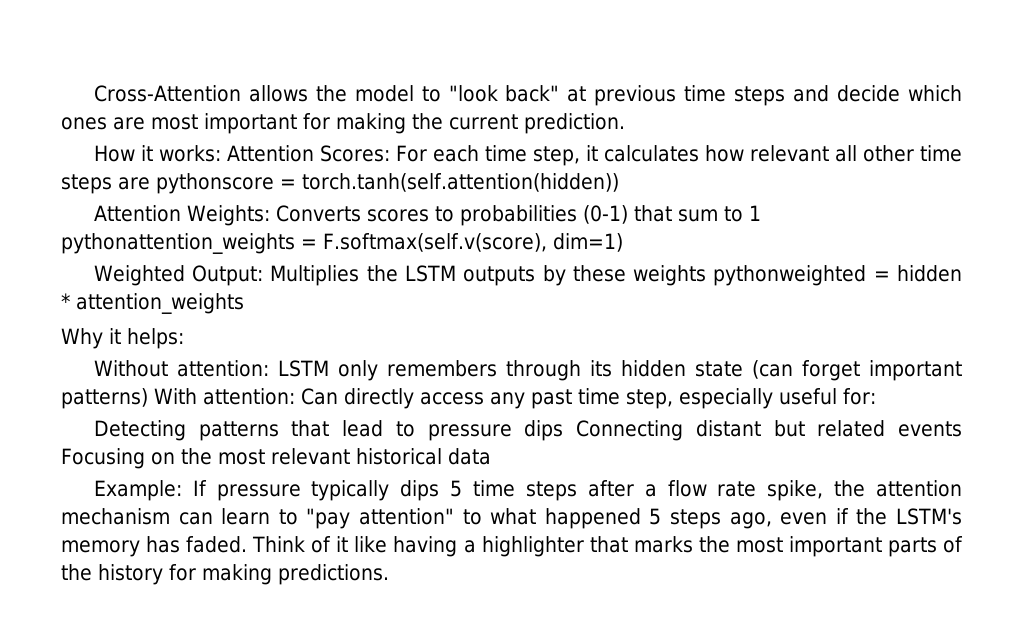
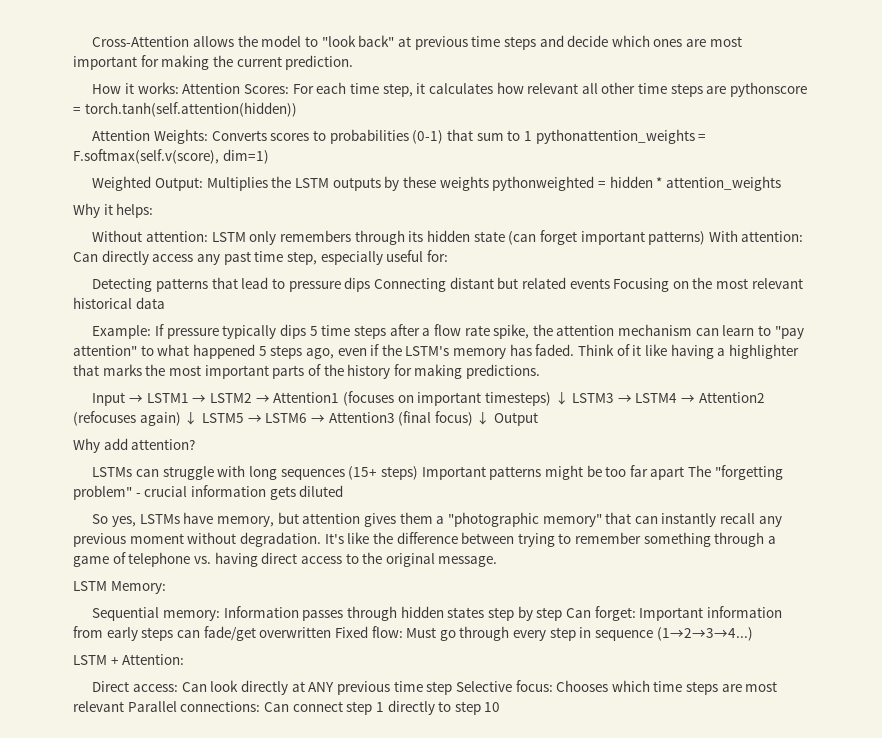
+ Input → LSTM1 → LSTM2 → Attention1 (focuses on important timesteps) ↓ LSTM3 → LSTM4 → Attention2 (refocuses again) ↓ LSTM5 → LSTM6 → Attention3 (final focus) ↓ Output
+ Why add attention?
+ LSTMs can struggle with long sequences (15+ steps) Important patterns might be too far apart The "forgetting problem" - crucial information gets diluted
+ So yes, LSTMs have memory, but attention gives them a "photographic memory" that can instantly recall any previous moment without degradation. It's like the difference between trying to remember something through a game of telephone vs. having direct access to the original message.
+ LSTM Memory:
+ Sequential memory: Information passes through hidden states step by step Can forget: Important information from early steps can fade/get overwritten Fixed flow: Must go through every step in sequence (1→2→3→4...)
+ LSTM + Attention:
+ Direct access: Can look directly at ANY previous time step Selective focus: Chooses which time steps are most relevant Parallel connections: Can connect step 1 directly to step 10

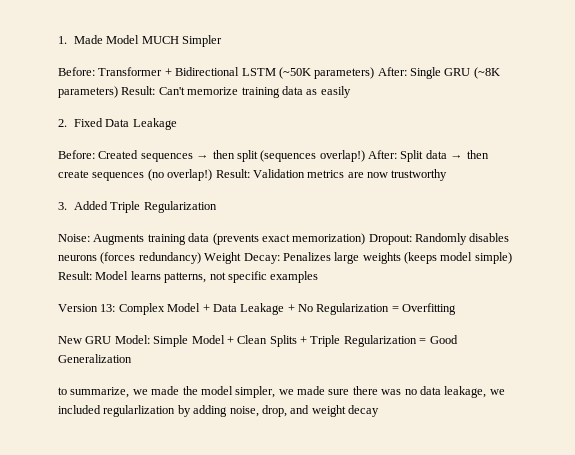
- Cross-Attention allows the model to "look back" at previous time steps and decide which ones are most important for making the current prediction.
- How it works: Attention Scores: For each time step, it calculates how relevant all other time steps are pythonscore = torch.tanh(self.attention(hidden))
- Attention Weights: Converts scores to probabilities (0-1) that sum to 1 pythonattention_weights = F.softmax(self.v(score), dim=1)
- Weighted Output: Multiplies the LSTM outputs by these weights pythonweighted = hidden * attention_weights
- Why it helps:
- Without attention: LSTM only remembers through its hidden state (can forget important patterns) With attention: Can directly access any past time step, especially useful for:
- Detecting patterns that lead to pressure dips Connecting distant but related events Focusing on the most relevant historical data
- Example: If pressure typically dips 5 time steps after a flow rate spike, the attention mechanism can learn to "pay attention" to what happened 5 steps ago, even if the LSTM's memory has faded. Think of it like having a highlighter that marks the most important parts of the history for making predictions.
- Input → LSTM1 → LSTM2 → Attention1 (focuses on important timesteps) ↓ LSTM3 → LSTM4 → Attention2 (refocuses again) ↓ LSTM5 → LSTM6 → Attention3 (final focus) ↓ Output
- Why add attention?
- LSTMs can struggle with long sequences (15+ steps) Important patterns might be too far apart The "forgetting problem" - crucial information gets diluted
- So yes, LSTMs have memory, but attention gives them a "photographic memory" that can instantly recall any previous moment without degradation. It's like the difference between trying to remember something through a game of telephone vs. having direct access to the original message.
- LSTM Memory:
- Sequential memory: Information passes through hidden states step by step Can forget: Important information from early steps can fade/get overwritten Fixed flow: Must go through every step in sequence (1→2→3→4...)
- LSTM + Attention:
- Direct access: Can look directly at ANY previous time step Selective focus: Chooses which time steps are most relevant Parallel connections: Can connect step 1 directly to step 10
+ 1. Made Model MUCH Simpler
+ Before: Transformer + Bidirectional LSTM (~50K parameters) After: Single GRU (~8K parameters) Result: Can't memorize training data as easily
+ 2. Fixed Data Leakage
+ Before: Created sequences → then split (sequences overlap!) After: Split data → then create sequences (no overlap!) Result: Validation metrics are now trustworthy
+ 3. Added Triple Regularization
+ Noise: Augments training data (prevents exact memorization) Dropout: Randomly disables neurons (forces redundancy) Weight Decay: Penalizes large weights (keeps model simple) Result: Model learns patterns, not specific examples
+ Version 13: Complex Model + Data Leakage + No Regularization = Overfitting
+ New GRU Model: Simple Model + Clean Splits + Triple Regularization = Good Generalization
+ to summarize, we made the model simpler, we made sure there was no data leakage, we included regularlization by adding noise, drop, and weight decay

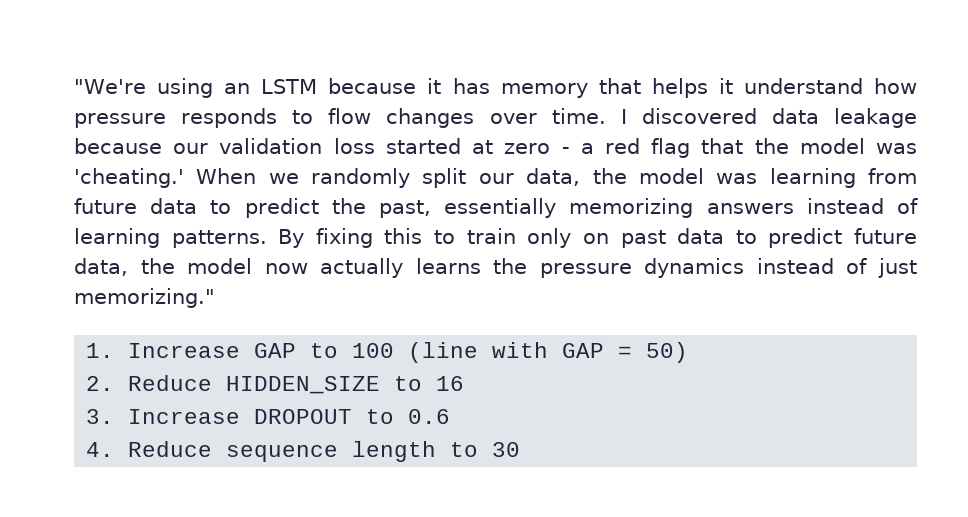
- 1. Made Model MUCH Simpler
- Before: Transformer + Bidirectional LSTM (~50K parameters) After: Single GRU (~8K parameters) Result: Can't memorize training data as easily
- 2. Fixed Data Leakage
- Before: Created sequences → then split (sequences overlap!) After: Split data → then create sequences (no overlap!) Result: Validation metrics are now trustworthy
- 3. Added Triple Regularization
- Noise: Augments training data (prevents exact memorization) Dropout: Randomly disables neurons (forces redundancy) Weight Decay: Penalizes large weights (keeps model simple) Result: Model learns patterns, not specific examples
- Version 13: Complex Model + Data Leakage + No Regularization = Overfitting
- New GRU Model: Simple Model + Clean Splits + Triple Regularization = Good Generalization
- to summarize, we made the model simpler, we made sure there was no data leakage, we included regularlization by adding noise, drop, and weight decay
+ "We're using an LSTM because it has memory that helps it understand how pressure responds to flow changes over time. I discovered data leakage because our validation loss started at zero - a red flag that the model was 'cheating.' When we randomly split our data, the model was learning from future data to predict the past, essentially memorizing answers instead of learning patterns. By fixing this to train only on past data to predict future data, the model now actually learns the pressure dynamics instead of just memorizing."
+ 1. Increase GAP to 100 (line with GAP = 50)
+ 2. Reduce HIDDEN_SIZE to 16
+ 3. Increase DROPOUT to 0.6
+ 4. Reduce sequence length to 30

